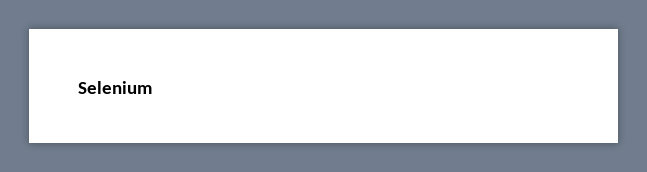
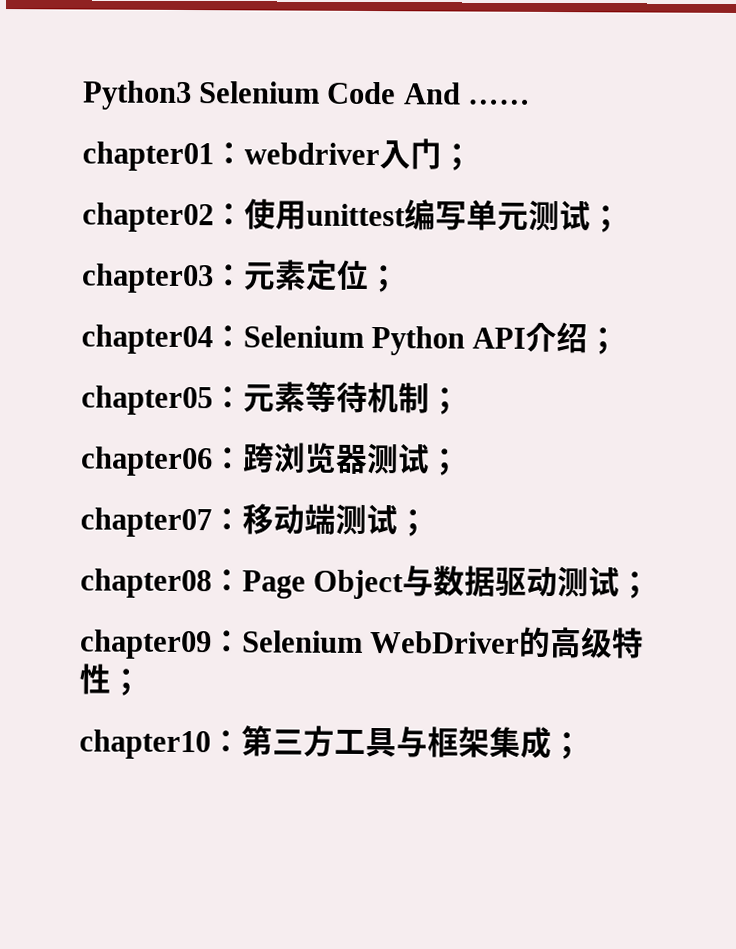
- Selenium
+ Python3 Selenium Code And ……
+ chapter01：webdriver入门；
+ chapter02：使用unittest编写单元测试；
+ chapter03：元素定位；
+ chapter04：Selenium Python API介绍；
+ chapter05：元素等待机制；
+ chapter06：跨浏览器测试；
+ chapter07：移动端测试；
+ chapter08：Page Object与数据驱动测试；
+ chapter09：Selenium WebDriver的高级特性；
+ chapter10：第三方工具与框架集成；

